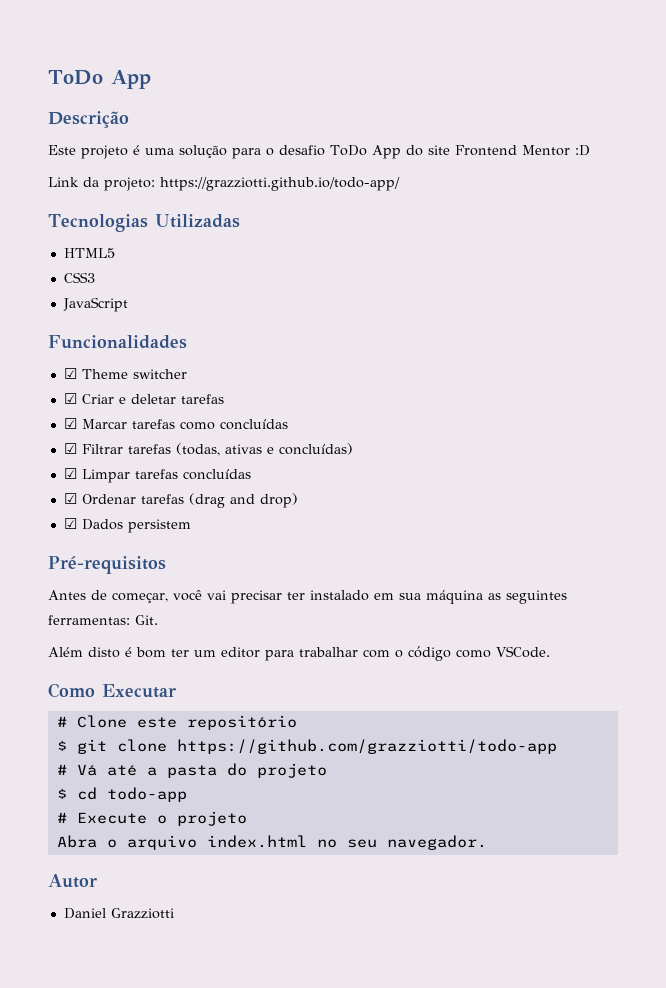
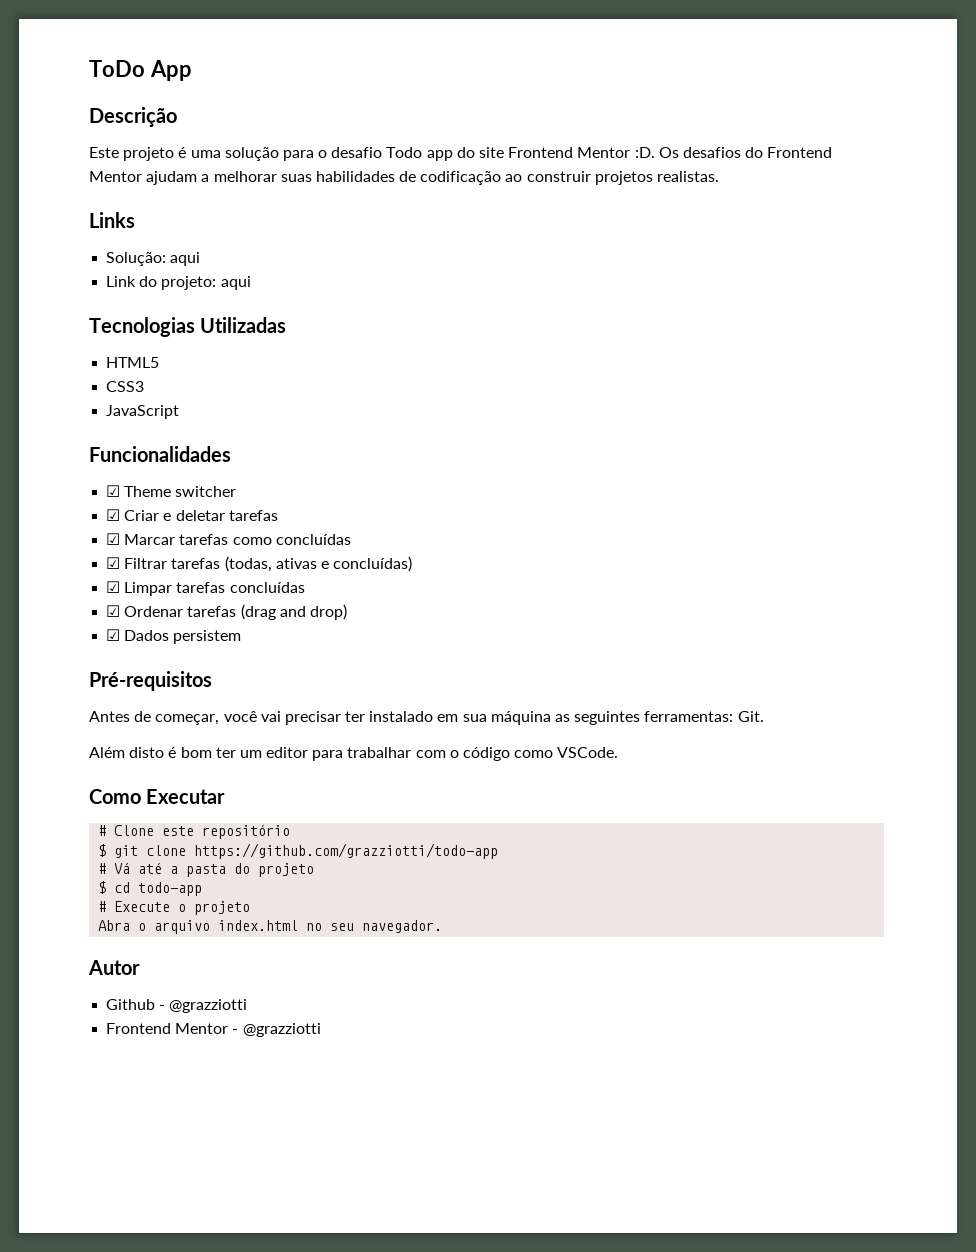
- Este projeto é uma solução para o desafio ToDo App do site Frontend Mentor :D
- Link da projeto: https://grazziotti.github.io/todo-app/
+ Este projeto é uma solução para o desafio Todo app do site Frontend Mentor :D. Os desafios do Frontend Mentor ajudam a melhorar suas habilidades de codificação ao construir projetos realistas.
+ Links
+ Solução: aqui
+ Link do projeto: aqui
- Daniel Grazziotti
+ Github - @grazziotti
+ Frontend Mentor - @grazziotti

